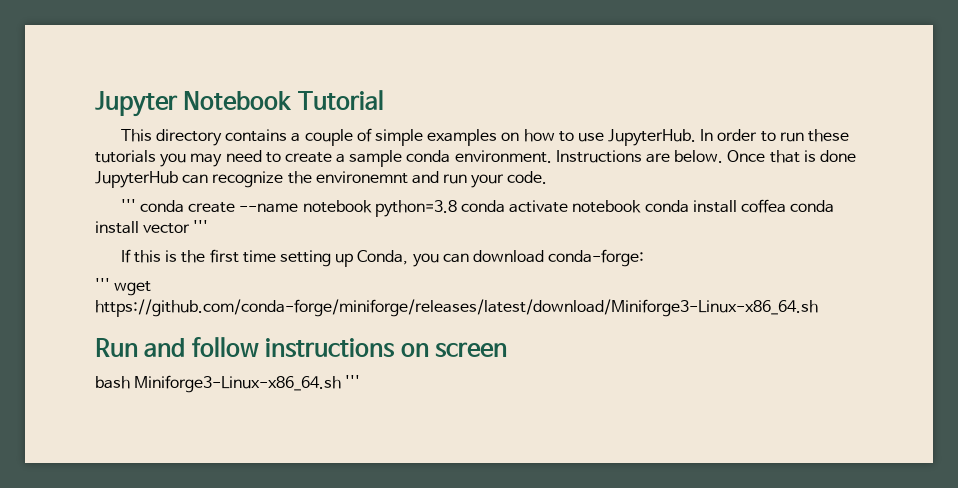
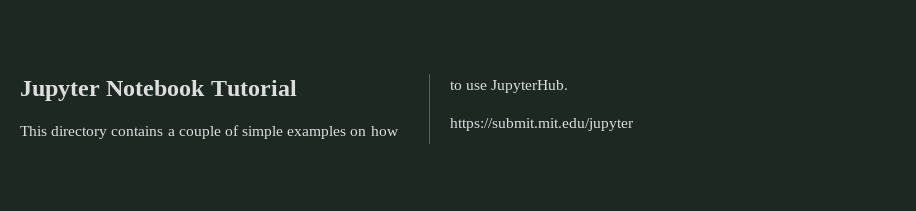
- This directory contains a couple of simple examples on how to use JupyterHub. In order to run these tutorials you may need to create a sample conda environment. Instructions are below. Once that is done JupyterHub can recognize the environemnt and run your code.
- ''' conda create --name notebook python=3.8 conda activate notebook conda install coffea conda install vector '''
- If this is the first time setting up Conda, you can download conda-forge:
- ''' wget https://github.com/conda-forge/miniforge/releases/latest/download/Miniforge3-Linux-x86_64.sh
- Run and follow instructions on screen
- bash Miniforge3-Linux-x86_64.sh '''
+ This directory contains a couple of simple examples on how to use JupyterHub.
+ https://submit.mit.edu/jupyter

